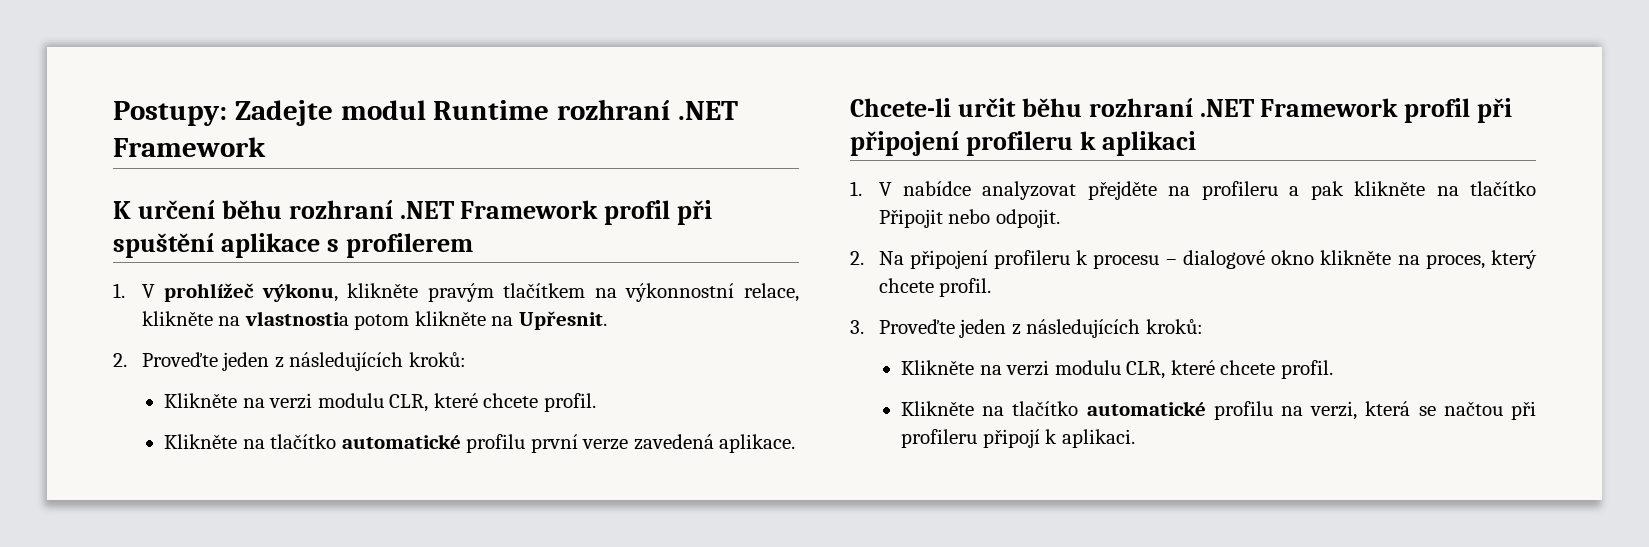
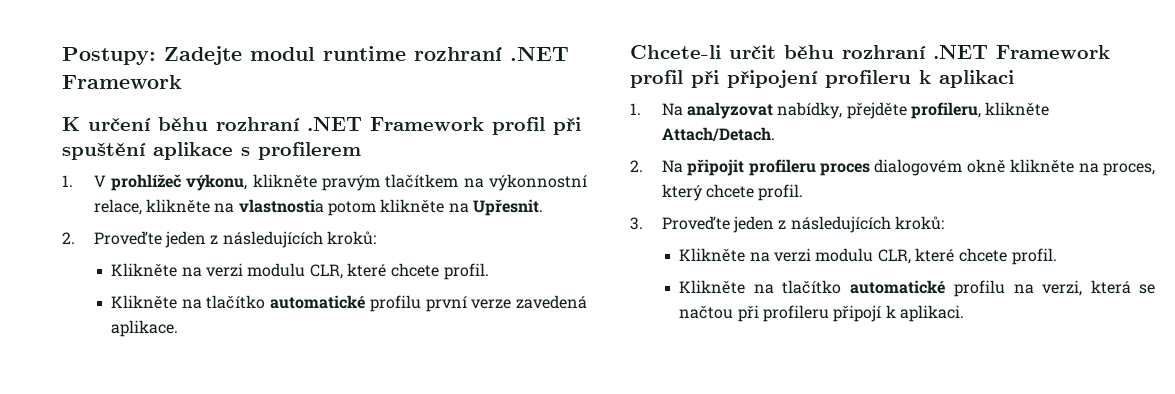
- Postupy: Zadejte modul Runtime rozhraní .NET Framework
+ Postupy: Zadejte modul runtime rozhraní .NET Framework
- 1. V nabídce analyzovat přejděte na profileru a pak klikněte na tlačítko Připojit nebo odpojit.
- 2. Na připojení profileru k procesu – dialogové okno klikněte na proces, který chcete profil.
+ 1. Na analyzovat nabídky, přejděte profileru, klikněte Attach/Detach.
+ 2. Na připojit profileru proces dialogovém okně klikněte na proces, který chcete profil.

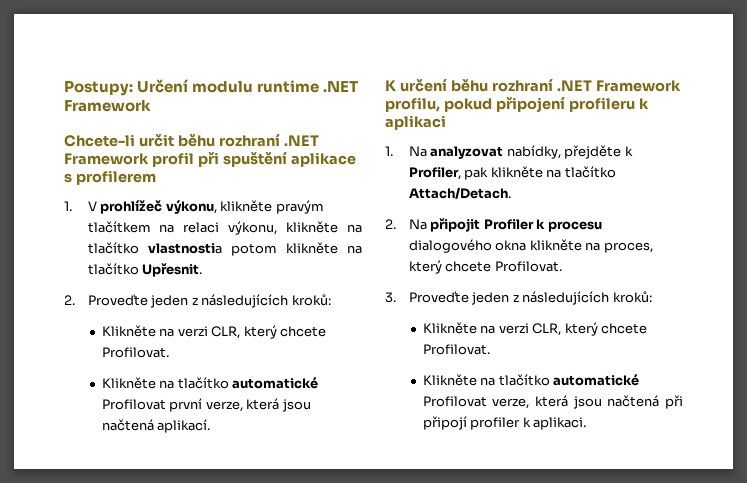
- Postupy: Zadejte modul runtime rozhraní .NET Framework
+ Postupy: Určení modulu runtime .NET Framework
- K určení běhu rozhraní .NET Framework profil při spuštění aplikace s profilerem
+ Chcete-li určit běhu rozhraní .NET Framework profil při spuštění aplikace s profilerem
- 1. V prohlížeč výkonu, klikněte pravým tlačítkem na výkonnostní relace, klikněte na vlastnostia potom klikněte na Upřesnit.
+ 1. V prohlížeč výkonu, klikněte pravým tlačítkem na relaci výkonu, klikněte na tlačítko vlastnostia potom klikněte na tlačítko Upřesnit.
  2. Proveďte jeden z následujících kroků:
- Klikněte na verzi modulu CLR, které chcete profil.
- Klikněte na tlačítko automatické profilu první verze zavedená aplikace.
- Chcete-li určit běhu rozhraní .NET Framework profil při připojení profileru k aplikaci
+ Klikněte na verzi CLR, který chcete Profilovat.
+ Klikněte na tlačítko automatické Profilovat první verze, která jsou načtená aplikací.
+ K určení běhu rozhraní .NET Framework profilu, pokud připojení profileru k aplikaci
- 1. Na analyzovat nabídky, přejděte profileru, klikněte Attach/Detach.
+ 1. Na analyzovat nabídky, přejděte k Profiler, pak klikněte na tlačítko Attach/Detach.
- 2. Na připojit profileru proces dialogovém okně klikněte na proces, který chcete profil.
+ 2. Na připojit Profiler k procesu dialogového okna klikněte na proces, který chcete Profilovat.
  3. Proveďte jeden z následujících kroků:
- Klikněte na verzi modulu CLR, které chcete profil.
- Klikněte na tlačítko automatické profilu na verzi, která se načtou při profileru připojí k aplikaci.
+ Klikněte na verzi CLR, který chcete Profilovat.
+ Klikněte na tlačítko automatické Profilovat verze, která jsou načtená při připojí profiler k aplikaci.

